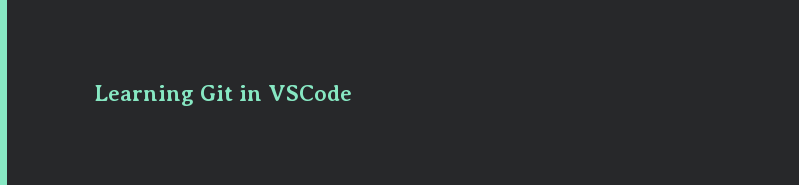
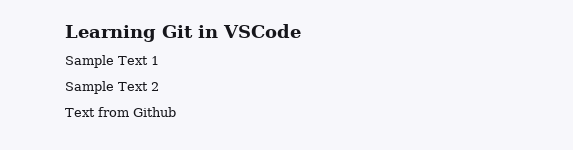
+ Sample Text 1
+ Sample Text 2
+ Text from Github

